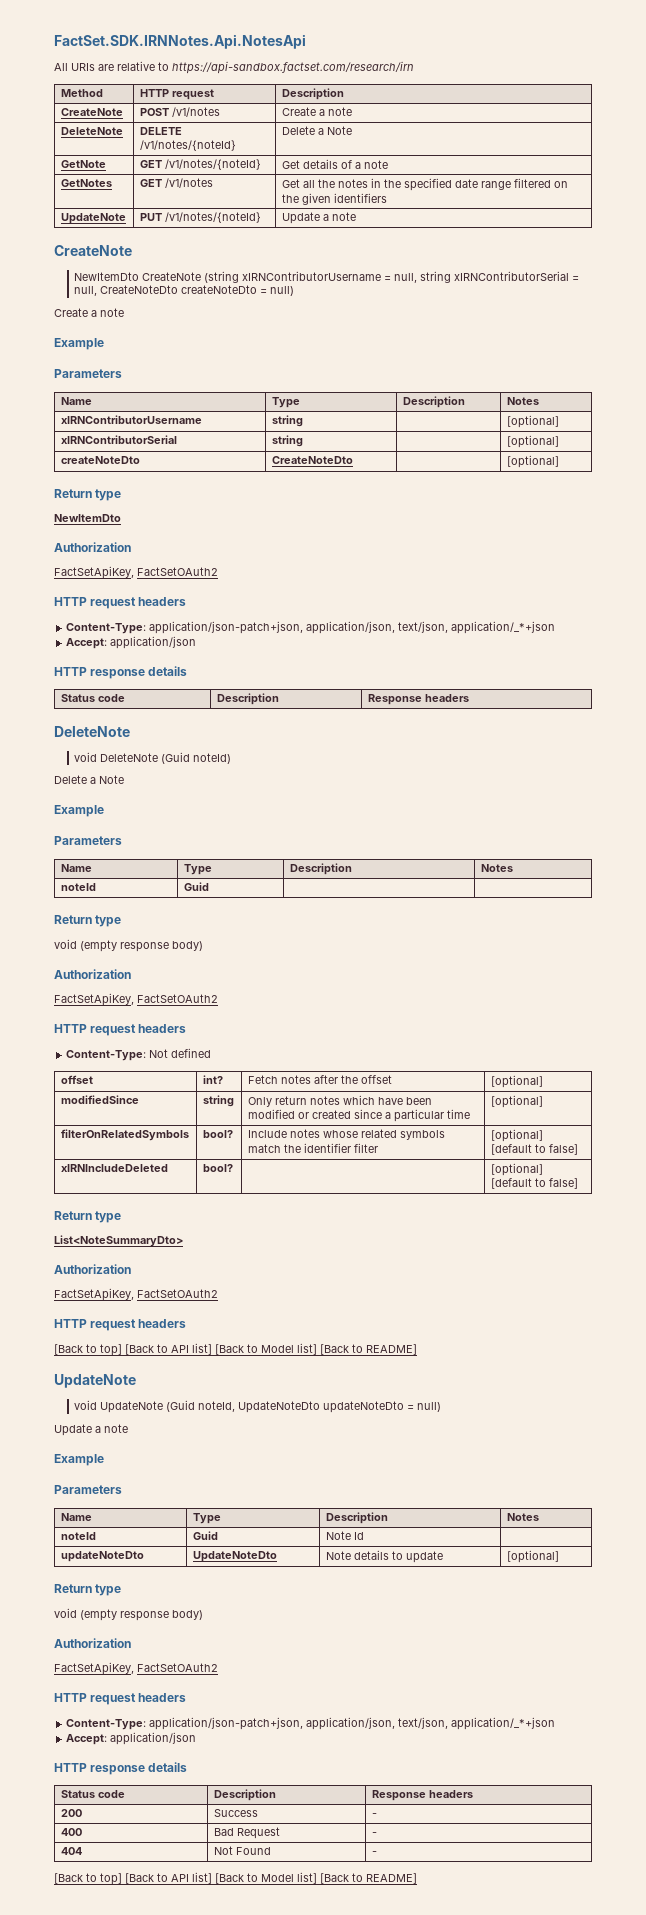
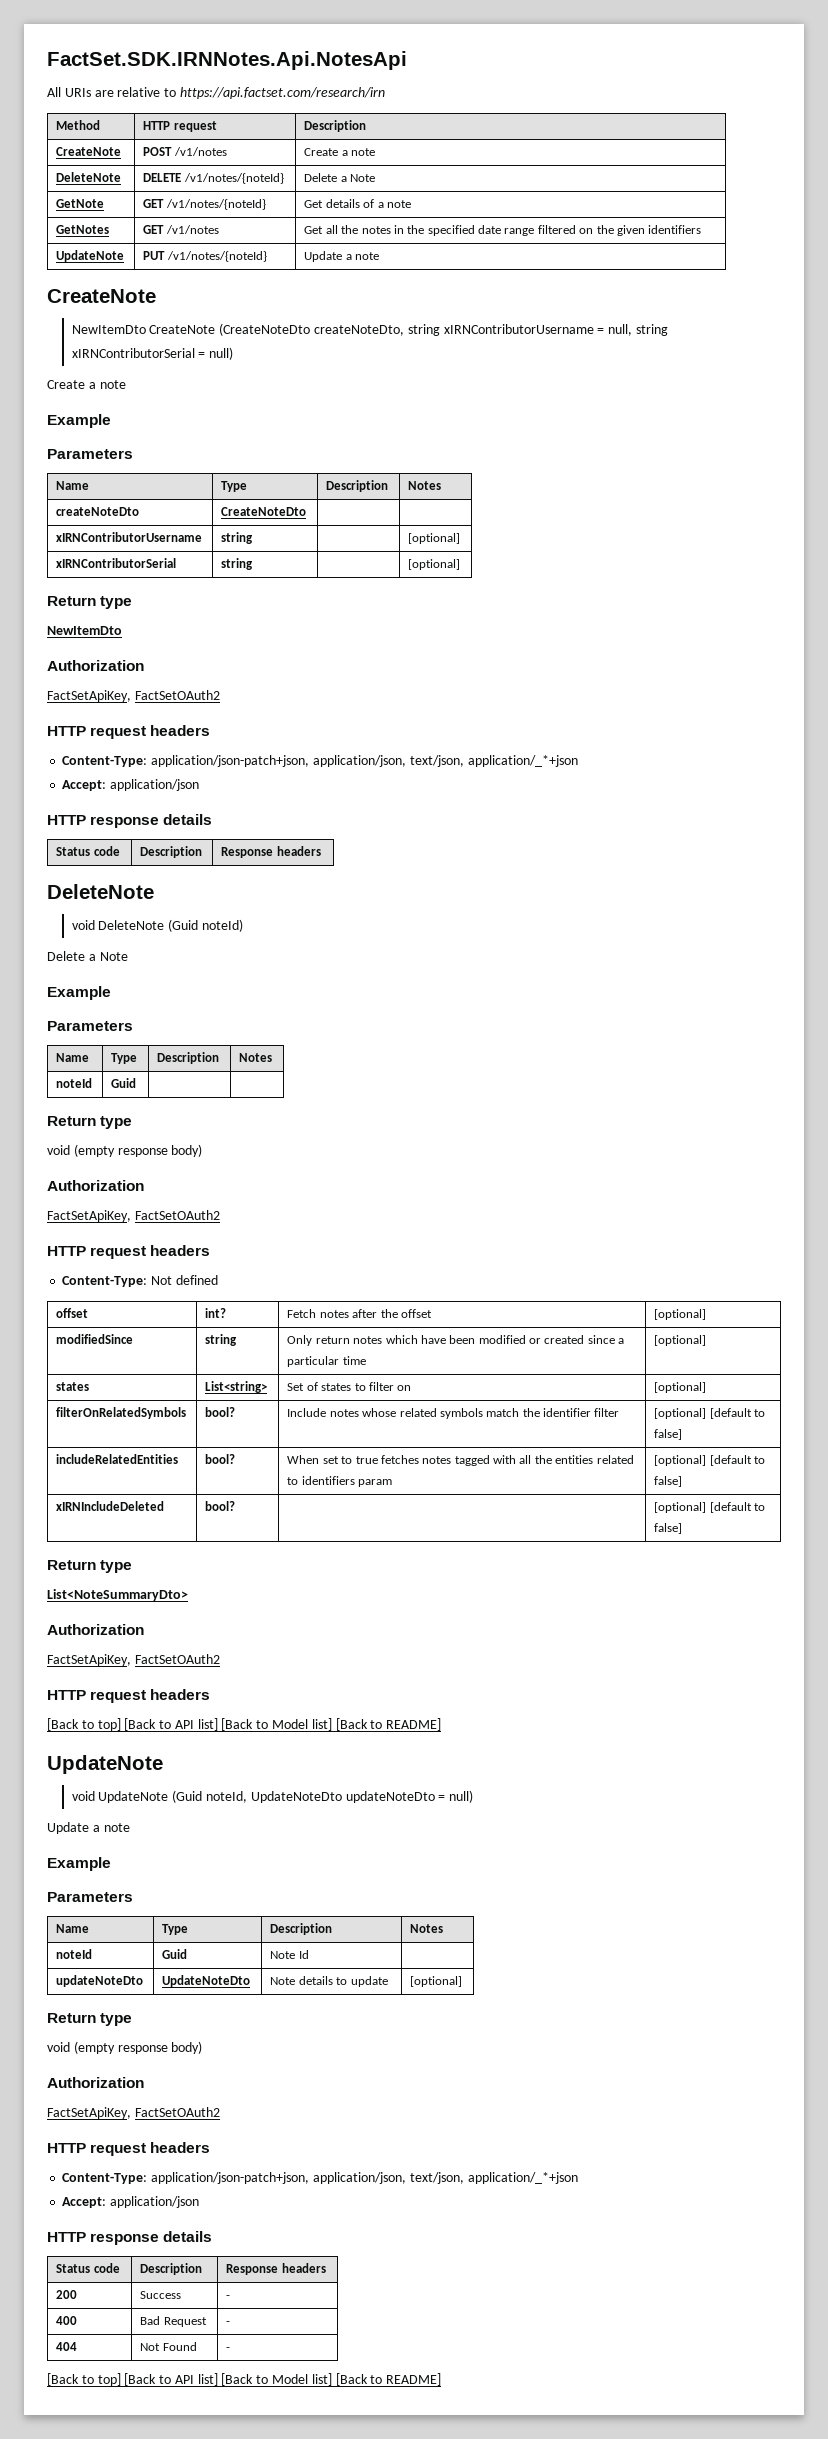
- All URIs are relative to https://api-sandbox.factset.com/research/irn
+ All URIs are relative to https://api.factset.com/research/irn
- NewItemDto CreateNote (string xIRNContributorUsername = null, string xIRNContributorSerial = null, CreateNoteDto createNoteDto = null)
+ NewItemDto CreateNote (CreateNoteDto createNoteDto, string xIRNContributorUsername = null, string xIRNContributorSerial = null)
+ createNoteDto | CreateNoteDto | |
- createNoteDto | CreateNoteDto | | [optional]
+ states | List<string> | Set of states to filter on | [optional]
+ includeRelatedEntities | bool? | When set to true fetches notes tagged with all the entities related to identifiers param | [optional] [default to false]

